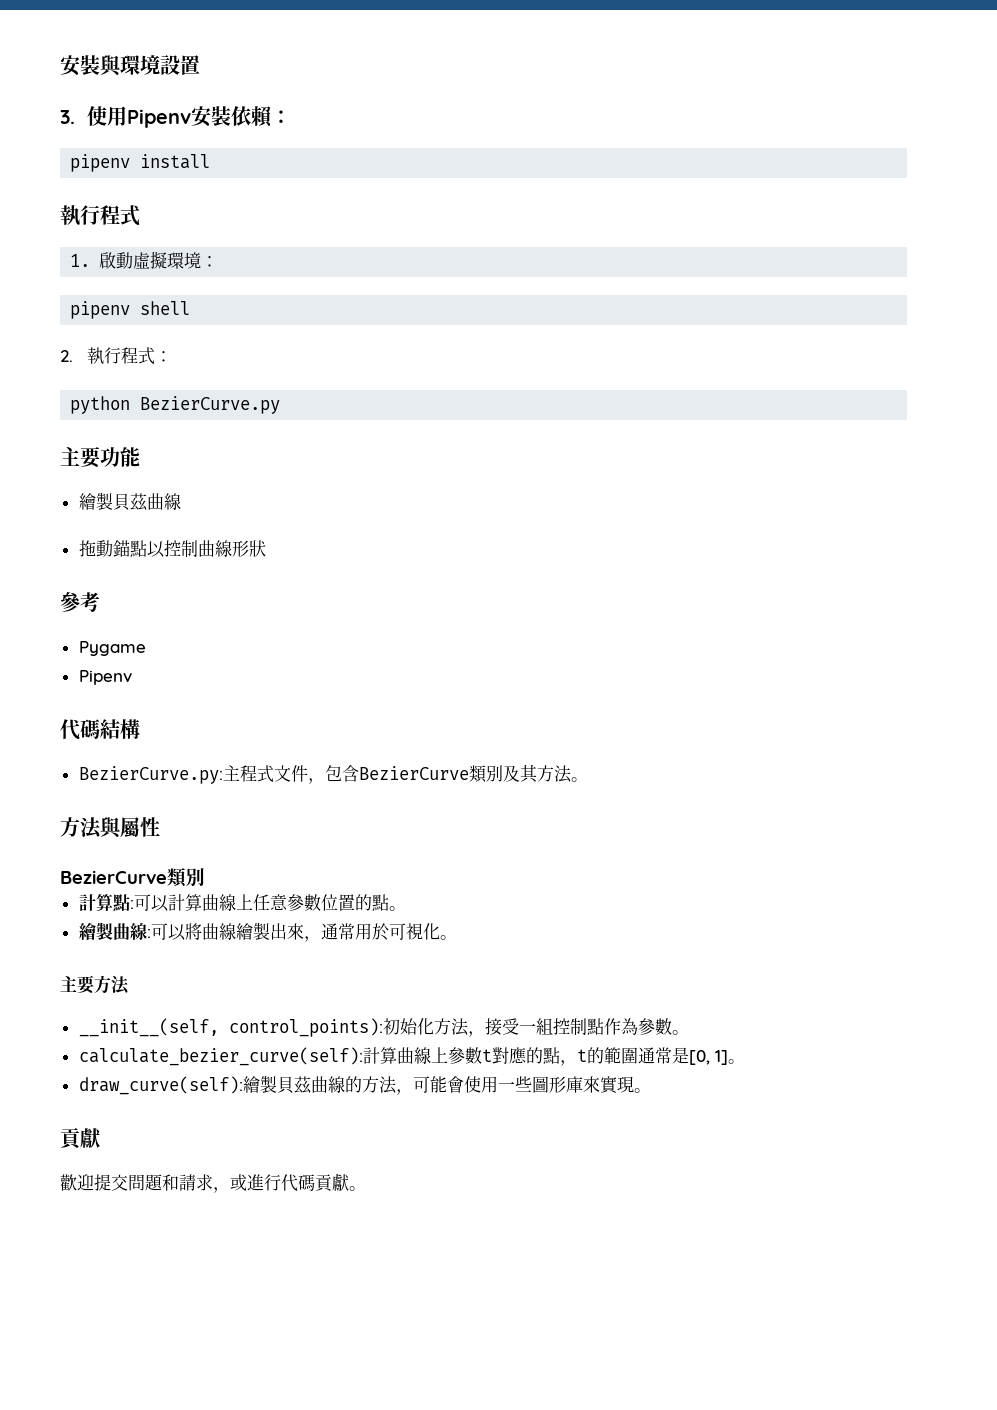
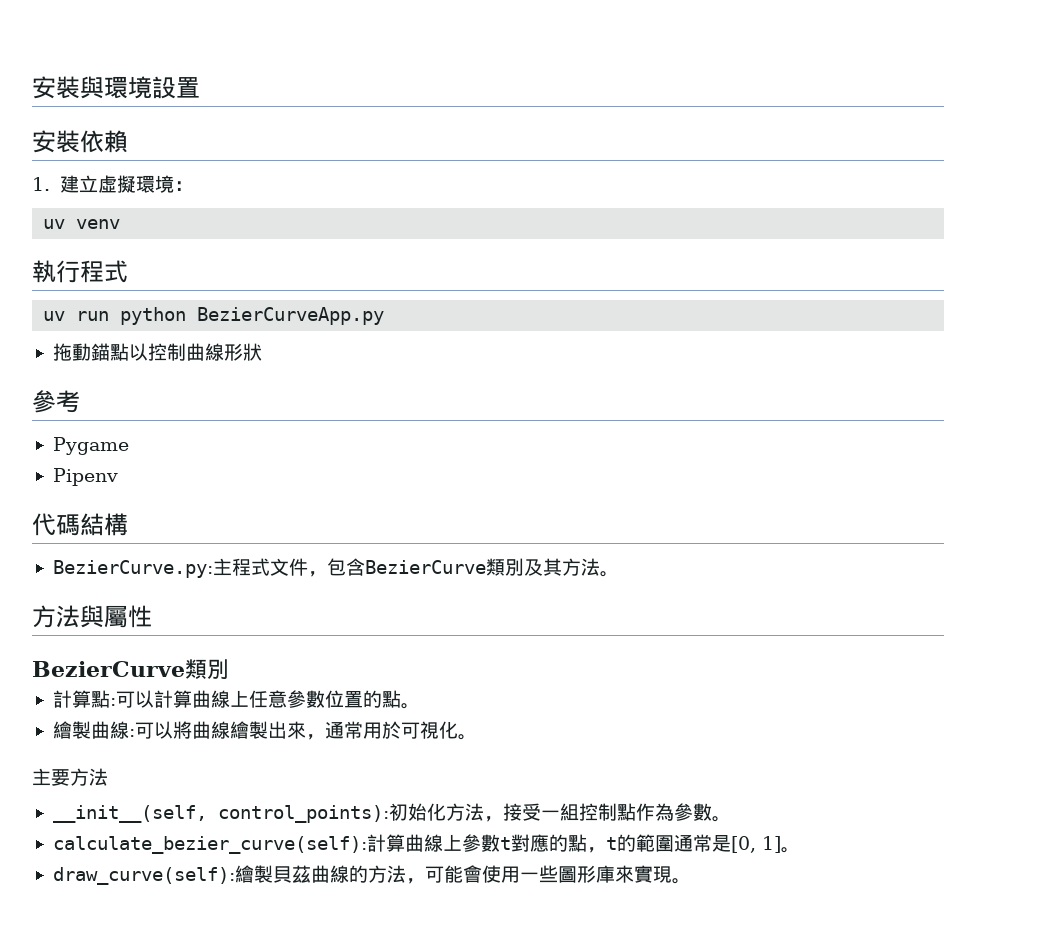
- 3.使用Pipenv安裝依賴：
- pipenv install
+ 安裝依賴
+ 1.建立虛擬環境：
+ uv venv
- 1.啟動虛擬環境：
- pipenv shell
- 2.執行程式：
- python BezierCurve.py
- 主要功能
- 繪製貝茲曲線
+ uv run python BezierCurveApp.py
  draw_curve(self):繪製貝茲曲線的方法，可能會使用一些圖形庫來實現。
- 貢獻
- 歡迎提交問題和請求，或進行代碼貢獻。

